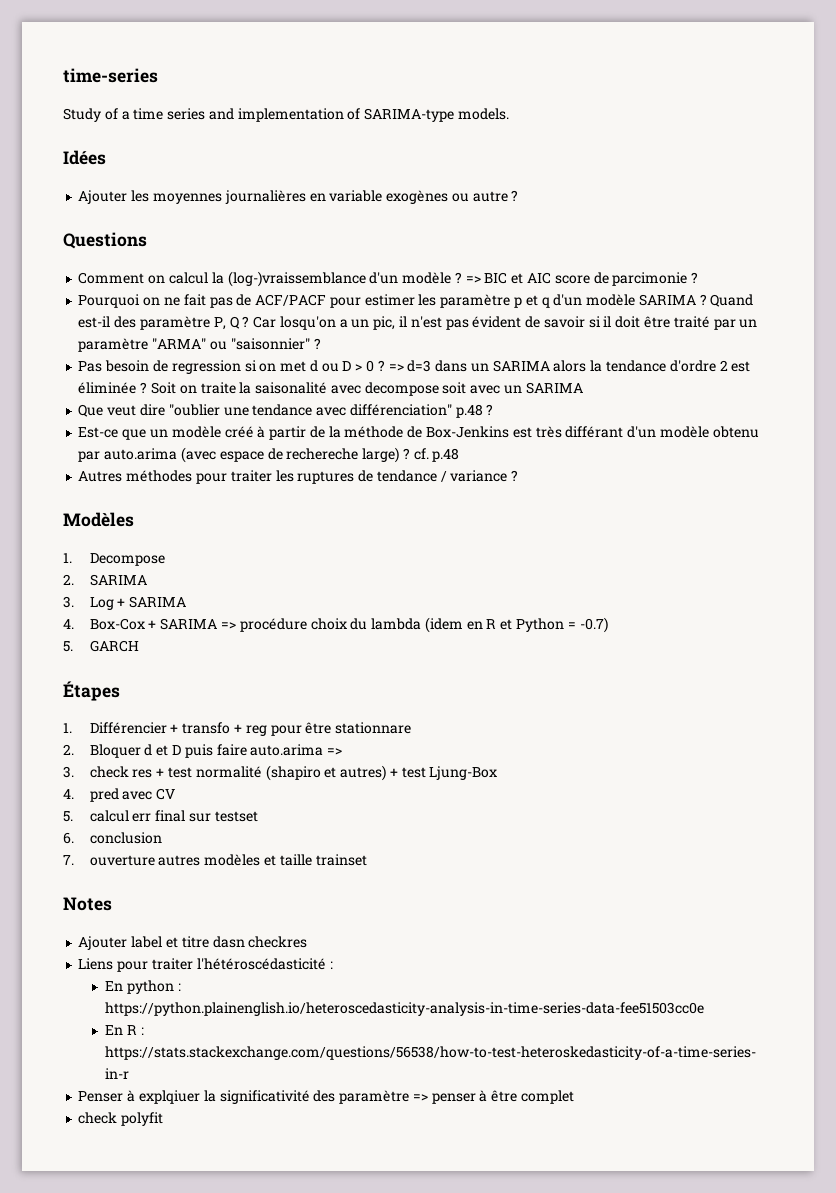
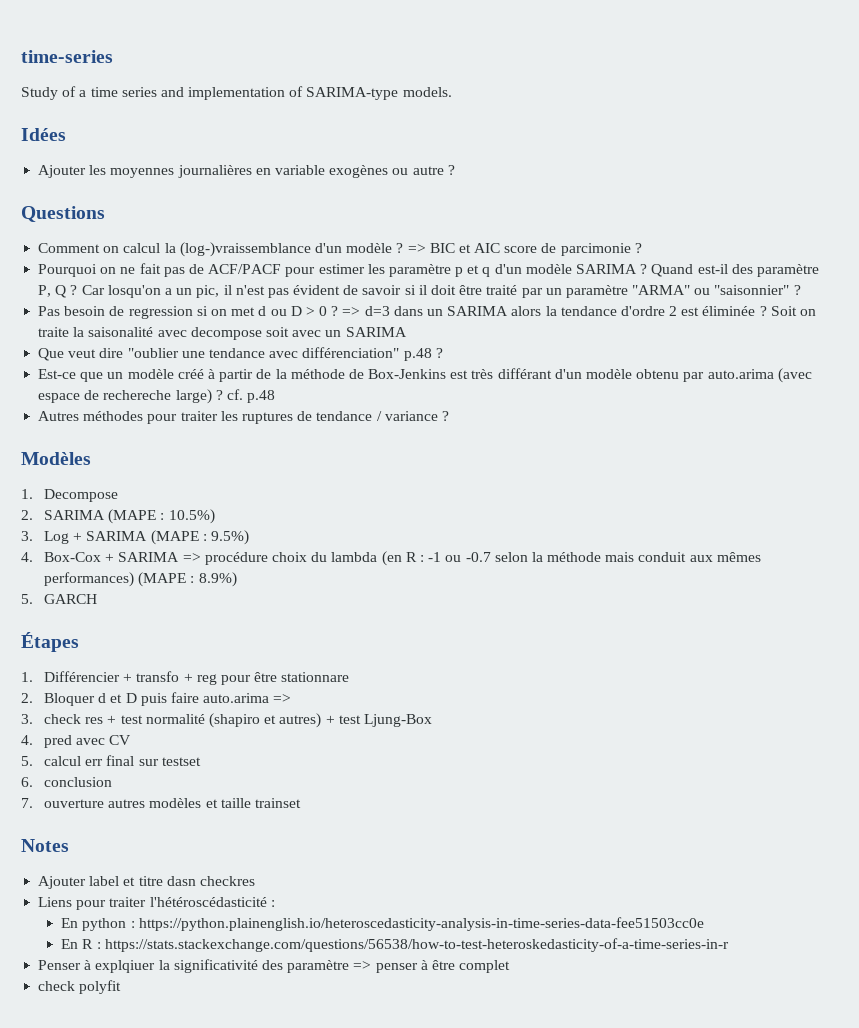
- 2. SARIMA
+ 2. SARIMA (MAPE : 10.5%)
- 3. Log + SARIMA
+ 3. Log + SARIMA (MAPE : 9.5%)
- 4. Box-Cox + SARIMA => procédure choix du lambda (idem en R et Python = -0.7)
+ 4. Box-Cox + SARIMA => procédure choix du lambda (en R : -1 ou -0.7 selon la méthode mais conduit aux mêmes performances) (MAPE : 8.9%)

